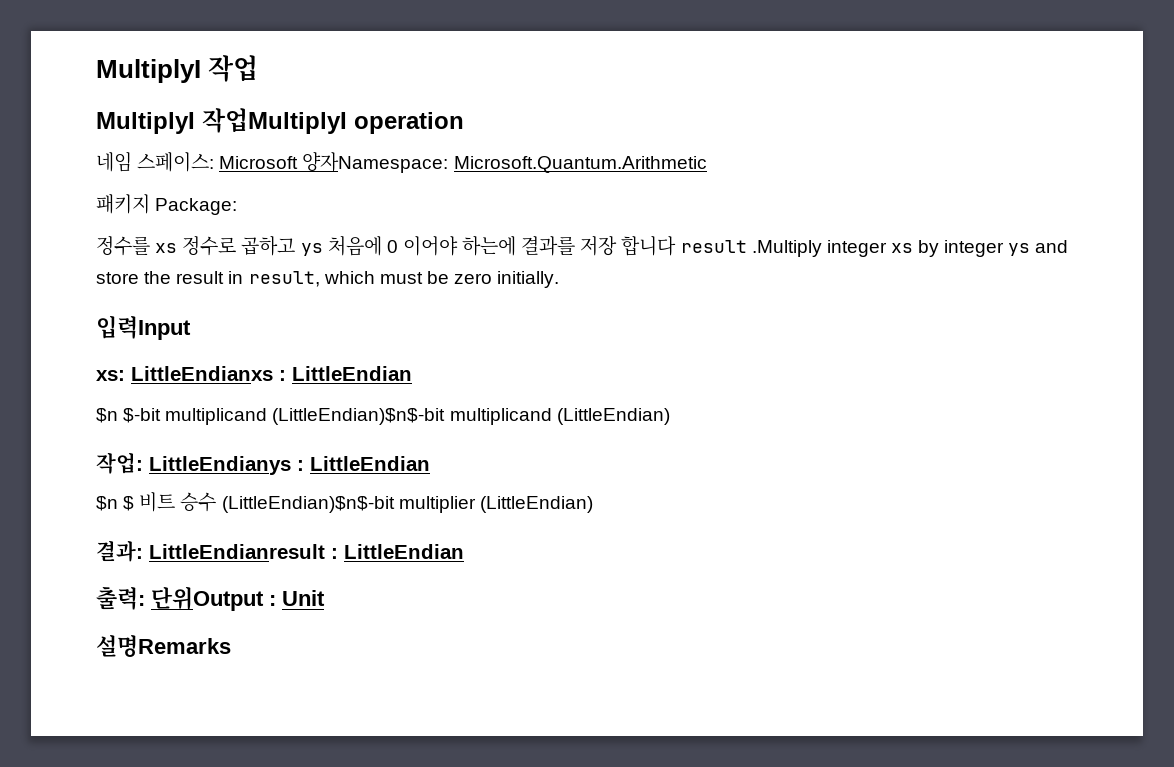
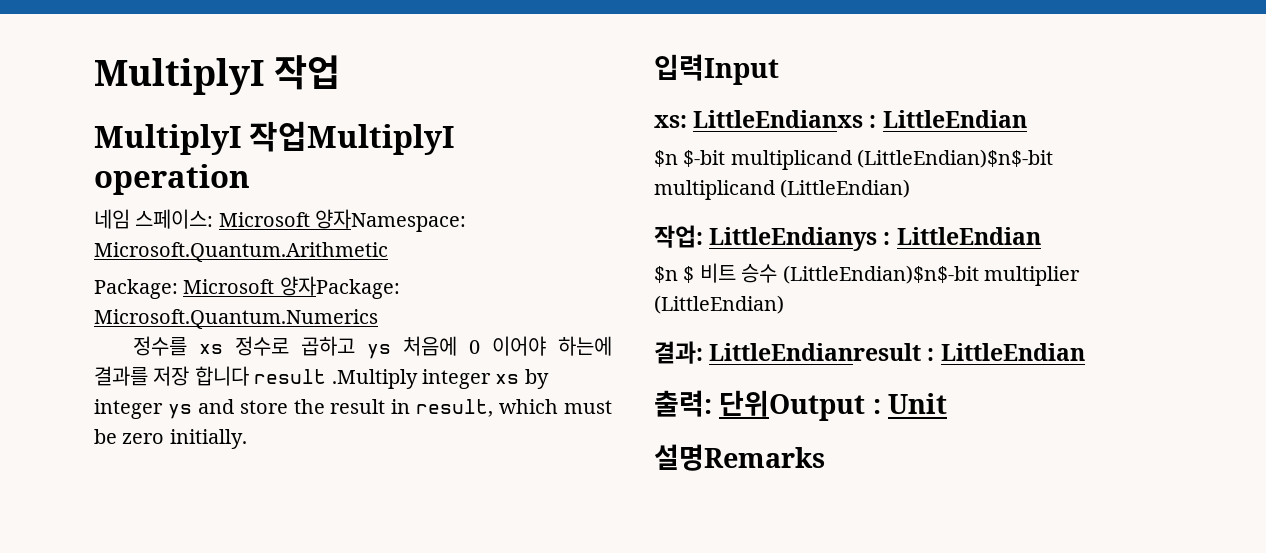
- 패키지 Package:
+ Package: Microsoft 양자Package: Microsoft.Quantum.Numerics

